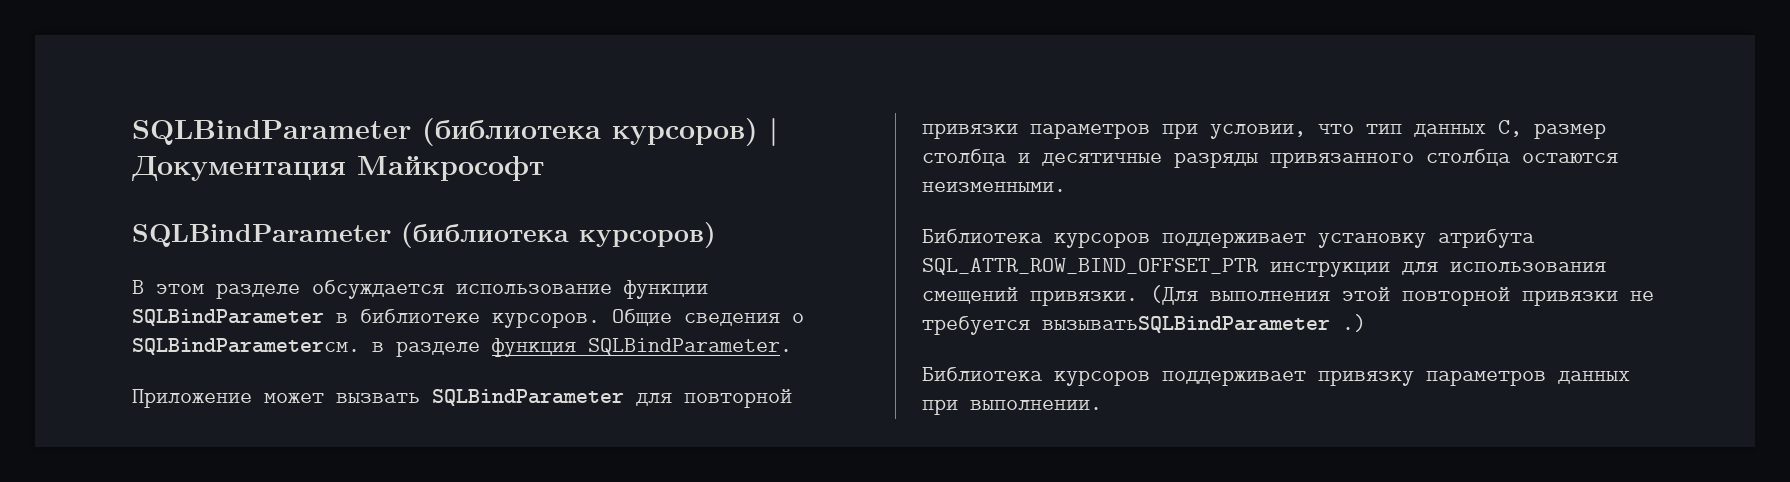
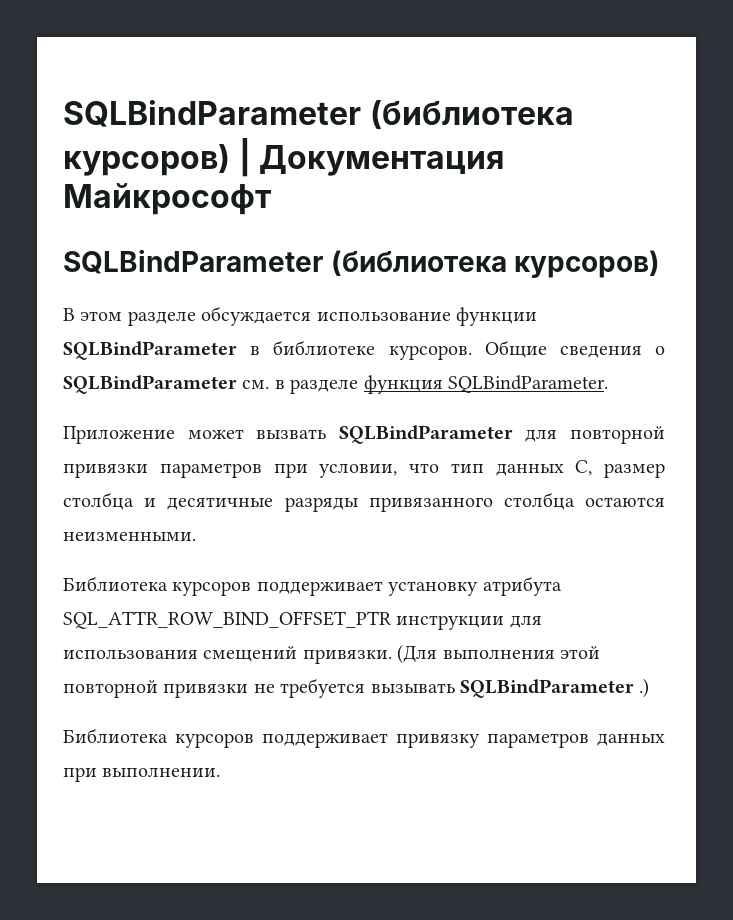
- Общие сведения о SQLBindParameterсм. в разделе функция SQLBindParameter.
+ Общие сведения о SQLBindParameter см. в разделе функция SQLBindParameter.
- (Для выполнения этой повторной привязки не требуется вызыватьSQLBindParameter .)
+ (Для выполнения этой повторной привязки не требуется вызывать SQLBindParameter .)

